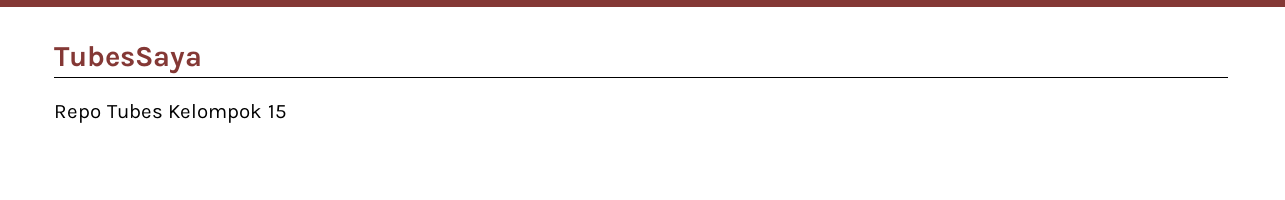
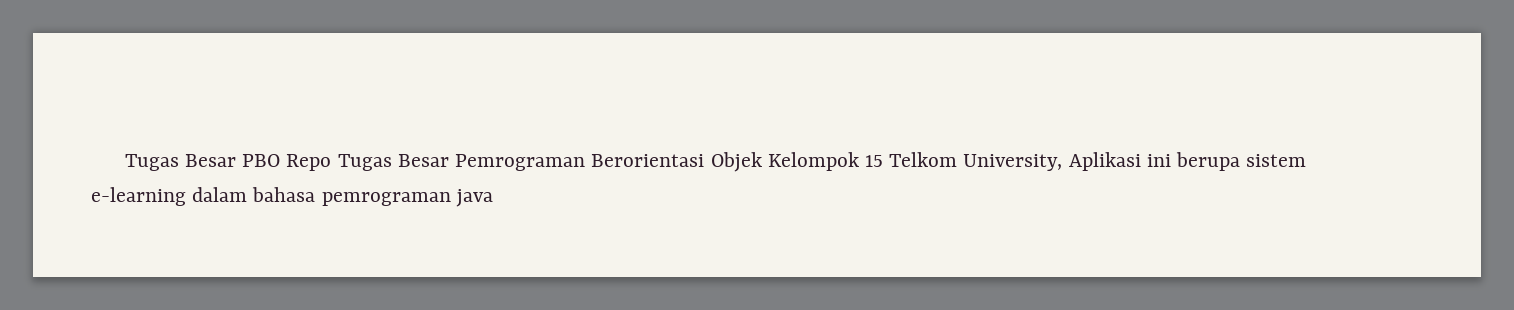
- TubesSaya
- Repo Tubes Kelompok 15
+ Tugas Besar PBO Repo Tugas Besar Pemrograman Berorientasi Objek Kelompok 15 Telkom University, Aplikasi ini berupa sistem e-learning dalam bahasa pemrograman java

